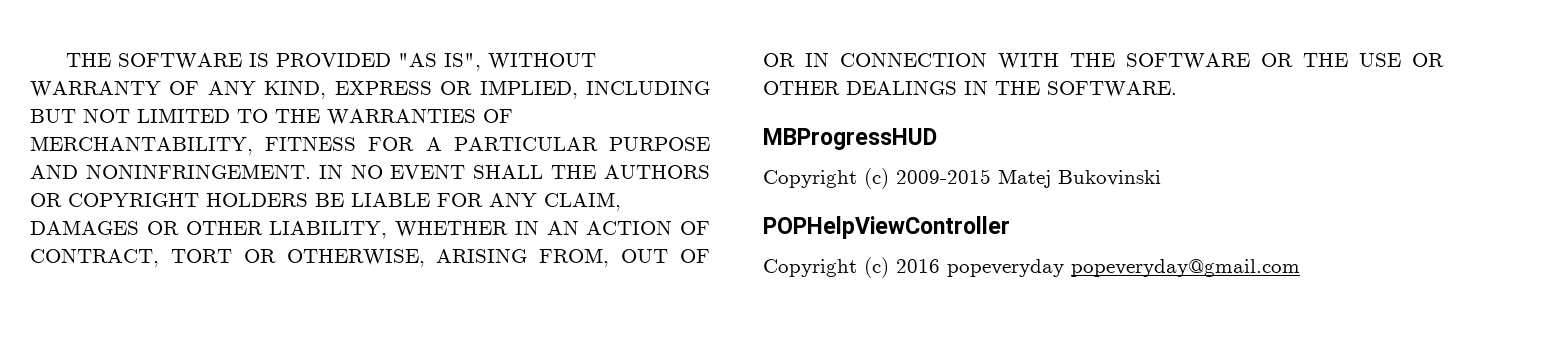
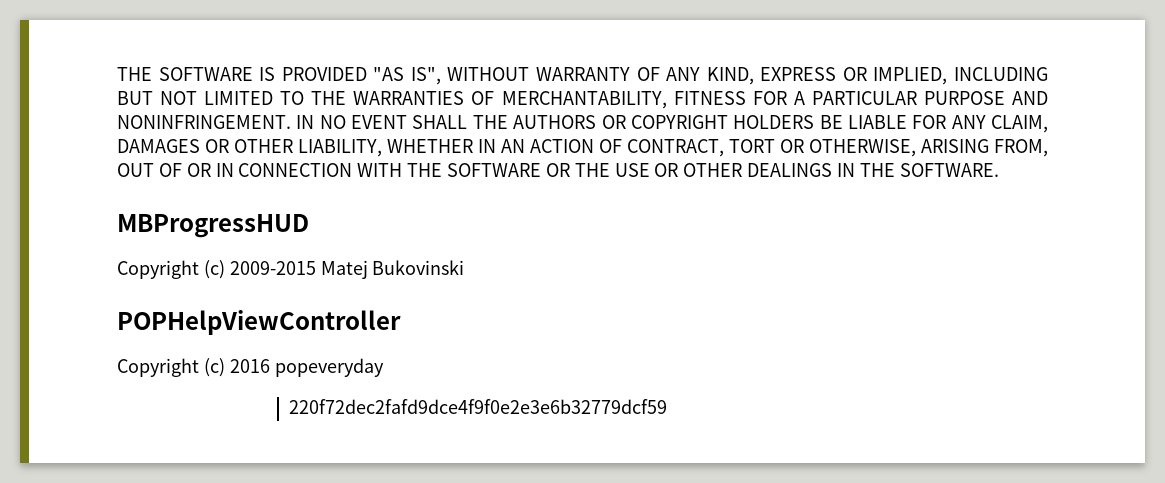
- Copyright (c) 2016 popeveryday popeveryday@gmail.com
+ Copyright (c) 2016 popeveryday
+ 220f72dec2fafd9dce4f9f0e2e3e6b32779dcf59

